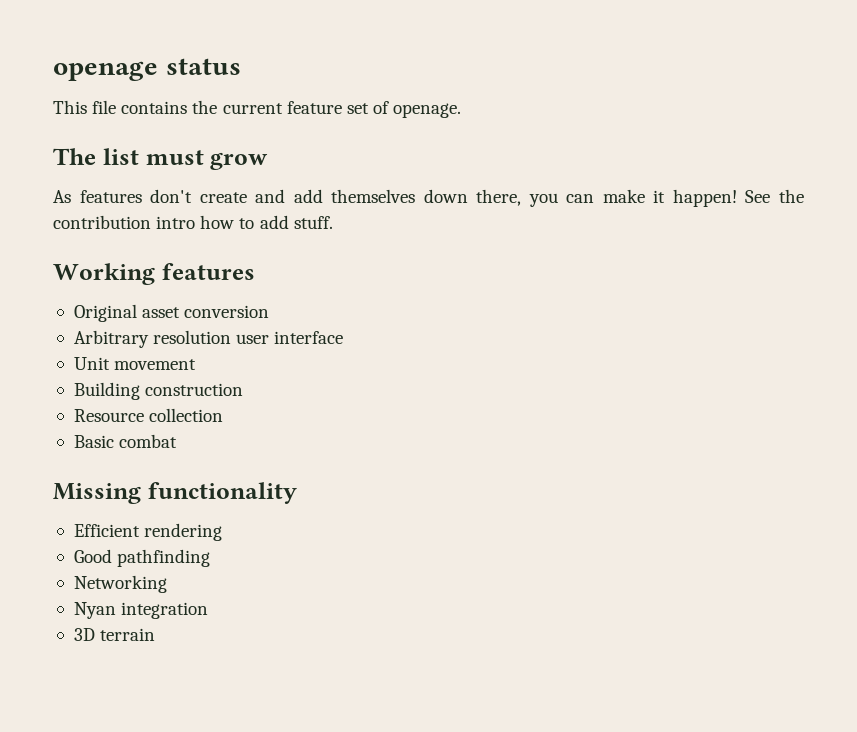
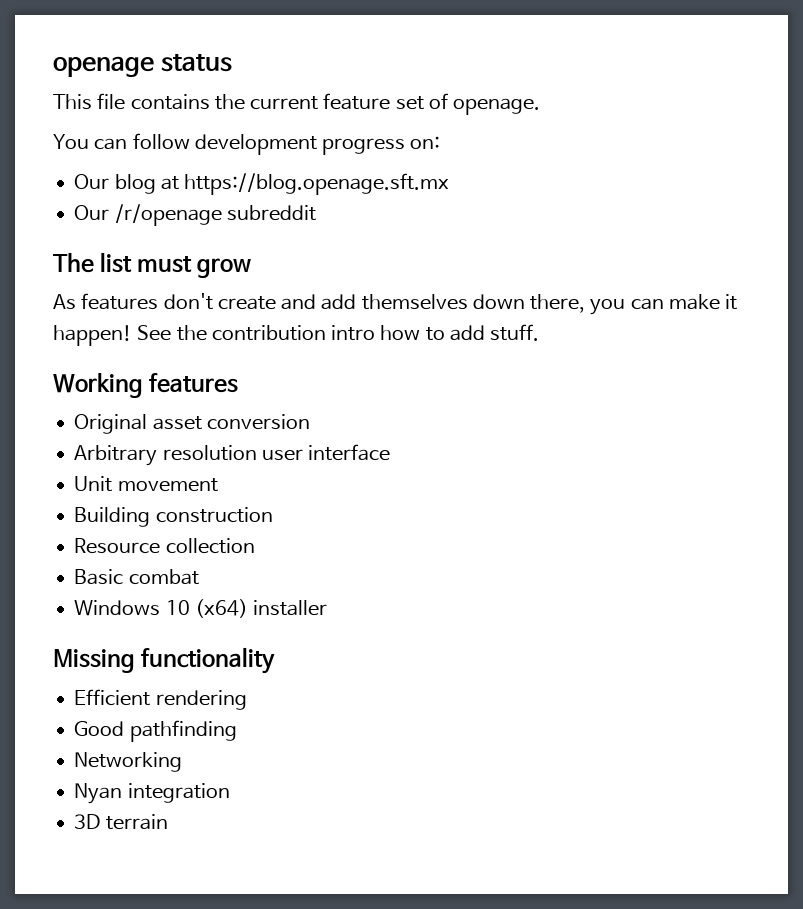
+ You can follow development progress on:
+ Our blog at https://blog.openage.sft.mx
+ Our /r/openage subreddit
+ Windows 10 (x64) installer

